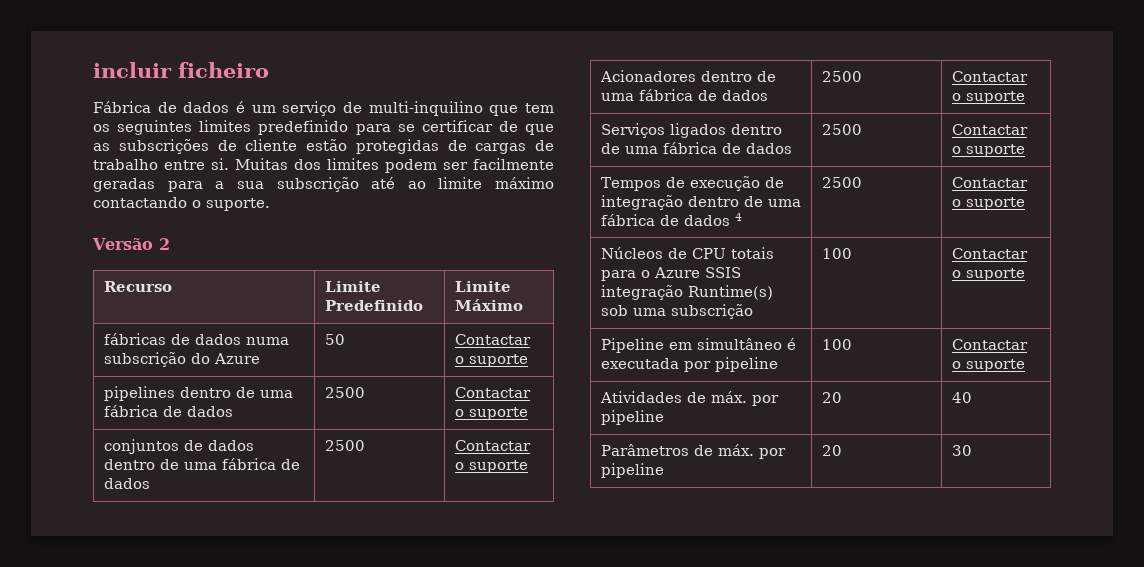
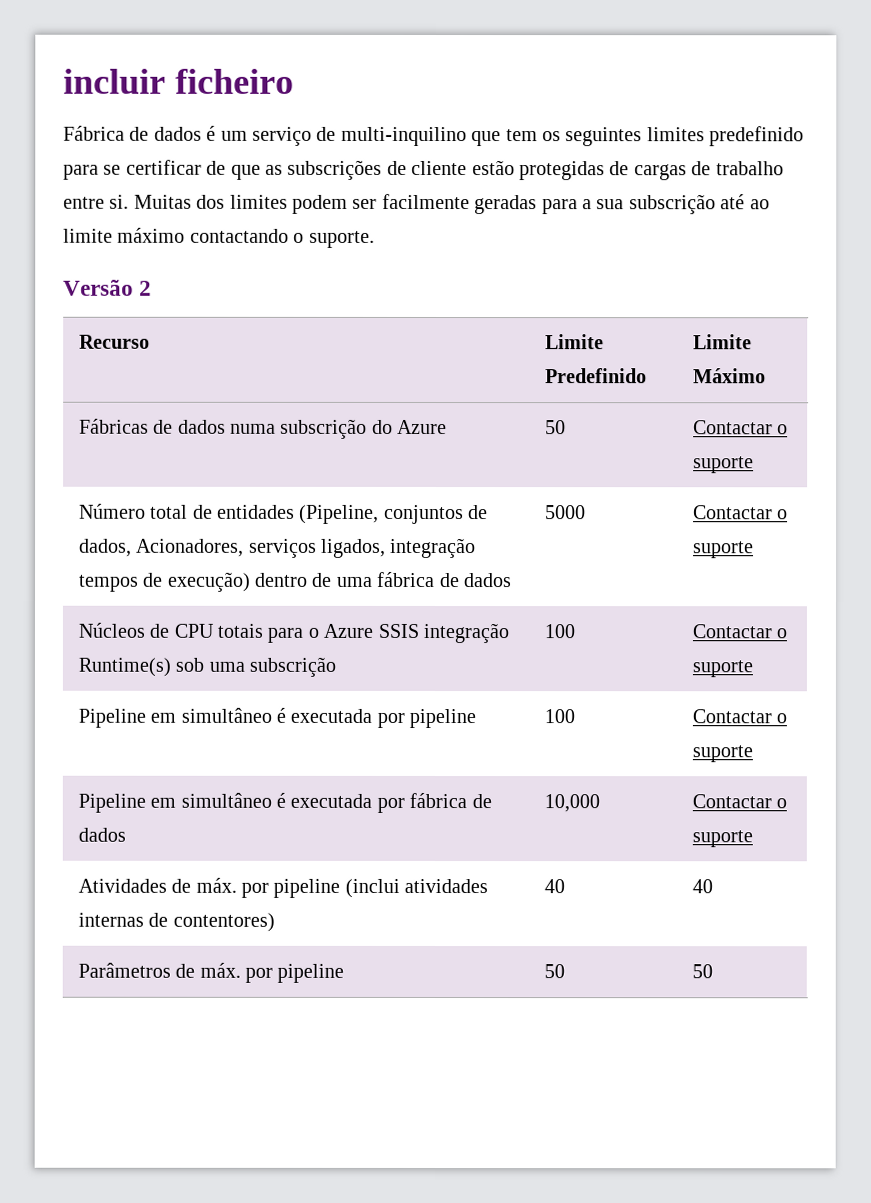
- fábricas de dados numa subscrição do Azure | 50 | Contactar o suporte
+ Fábricas de dados numa subscrição do Azure | 50 | Contactar o suporte
- pipelines dentro de uma fábrica de dados | 2500 | Contactar o suporte
- conjuntos de dados dentro de uma fábrica de dados | 2500 | Contactar o suporte
- Acionadores dentro de uma fábrica de dados | 2500 | Contactar o suporte
- Serviços ligados dentro de uma fábrica de dados | 2500 | Contactar o suporte
- Tempos de execução de integração dentro de uma fábrica de dados 4 | 2500 | Contactar o suporte
+ Número total de entidades (Pipeline, conjuntos de dados, Acionadores, serviços ligados, integração tempos de execução) dentro de uma fábrica de dados | 5000 | Contactar o suporte
+ Pipeline em simultâneo é executada por fábrica de dados | 10,000 | Contactar o suporte
- Atividades de máx. por pipeline | 20 | 40
+ Atividades de máx. por pipeline (inclui atividades internas de contentores) | 40 | 40
- Parâmetros de máx. por pipeline | 20 | 30
+ Parâmetros de máx. por pipeline | 50 | 50

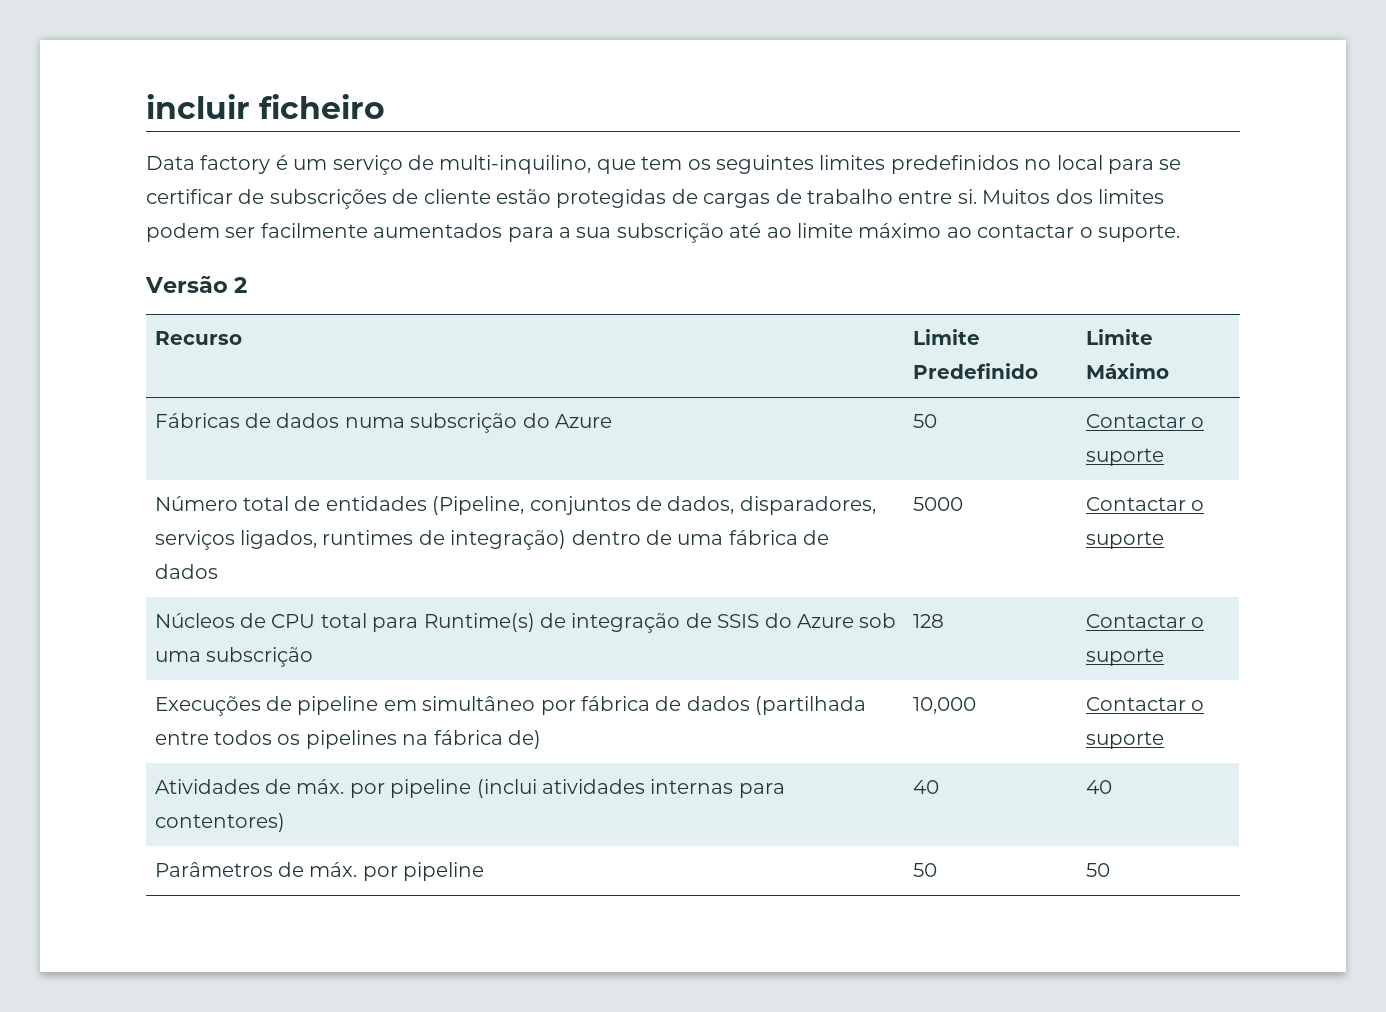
- Fábrica de dados é um serviço de multi-inquilino que tem os seguintes limites predefinido para se certificar de que as subscrições de cliente estão protegidas de cargas de trabalho entre si.
+ Data factory é um serviço de multi-inquilino, que tem os seguintes limites predefinidos no local para se certificar de subscrições de cliente estão protegidas de cargas de trabalho entre si.
- Muitas dos limites podem ser facilmente geradas para a sua subscrição até ao limite máximo contactando o suporte.
+ Muitos dos limites podem ser facilmente aumentados para a sua subscrição até ao limite máximo ao contactar o suporte.
- Número total de entidades (Pipeline, conjuntos de dados, Acionadores, serviços ligados, integração tempos de execução) dentro de uma fábrica de dados | 5000 | Contactar o suporte
+ Número total de entidades (Pipeline, conjuntos de dados, disparadores, serviços ligados, runtimes de integração) dentro de uma fábrica de dados | 5000 | Contactar o suporte
- Núcleos de CPU totais para o Azure SSIS integração Runtime(s) sob uma subscrição | 100 | Contactar o suporte
- Pipeline em simultâneo é executada por pipeline | 100 | Contactar o suporte
- Pipeline em simultâneo é executada por fábrica de dados | 10,000 | Contactar o suporte
+ Núcleos de CPU total para Runtime(s) de integração de SSIS do Azure sob uma subscrição | 128 | Contactar o suporte
+ Execuções de pipeline em simultâneo por fábrica de dados (partilhada entre todos os pipelines na fábrica de) | 10,000 | Contactar o suporte
- Atividades de máx. por pipeline (inclui atividades internas de contentores) | 40 | 40
+ Atividades de máx. por pipeline (inclui atividades internas para contentores) | 40 | 40

